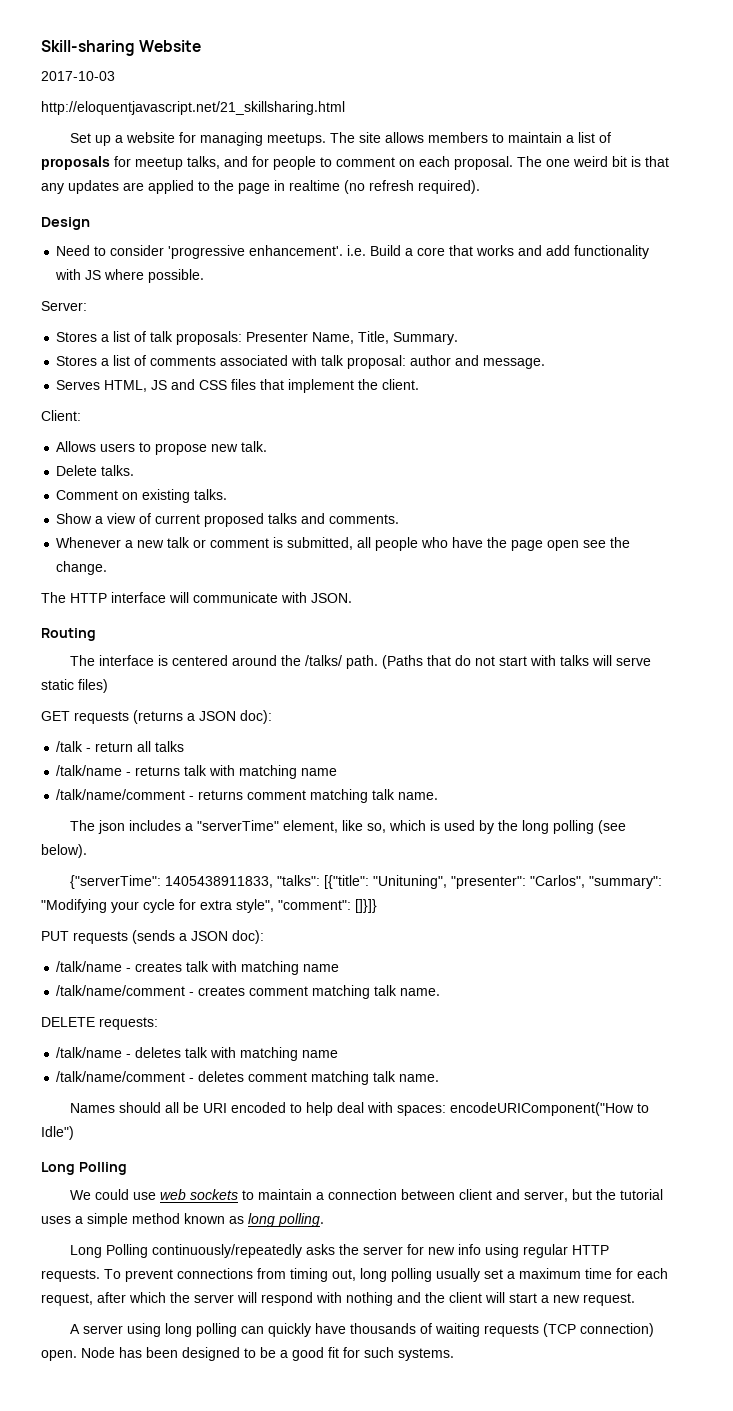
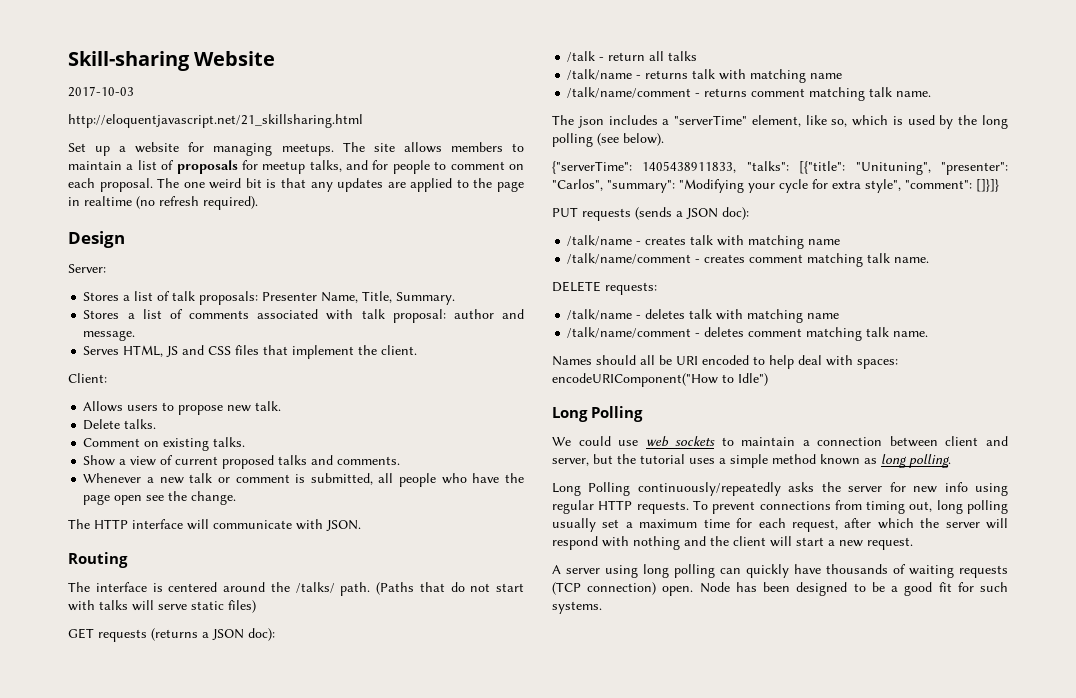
- Need to consider 'progressive enhancement'. i.e. Build a core that works and add functionality with JS where possible.

